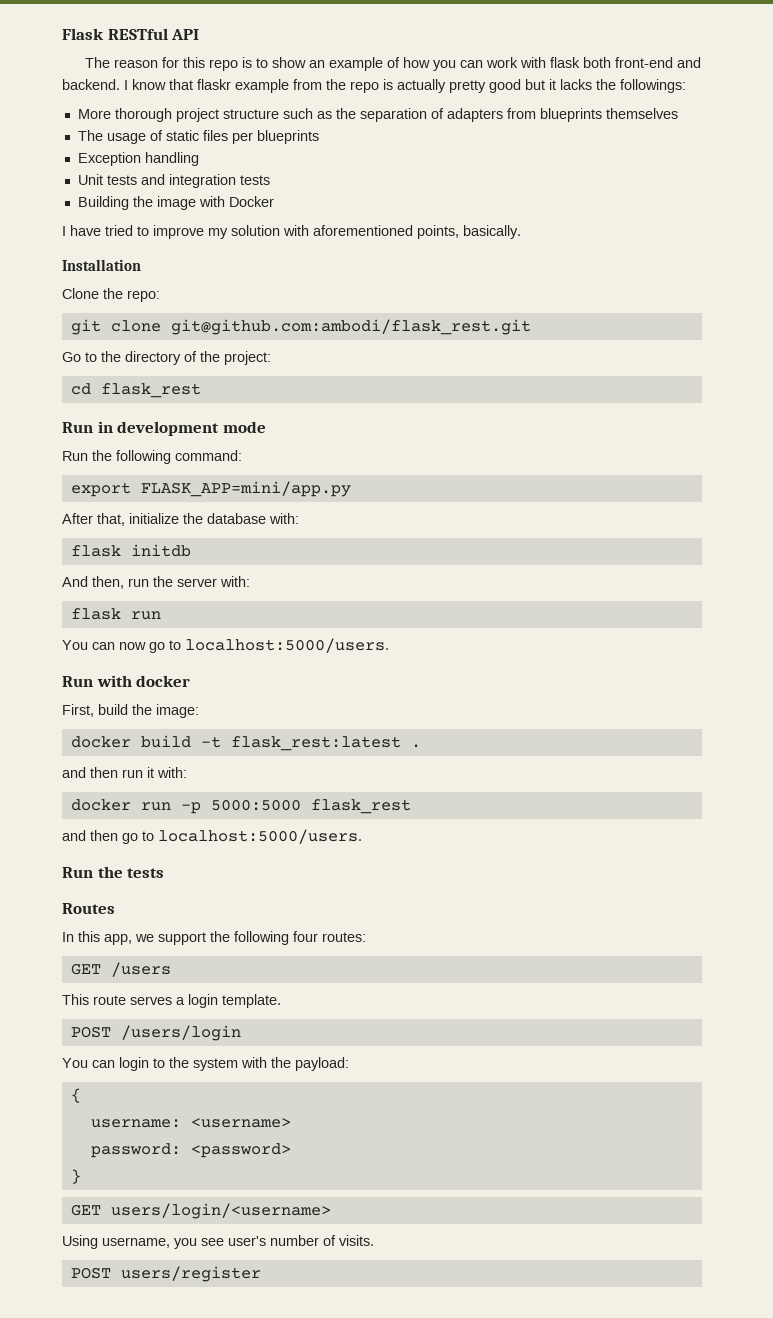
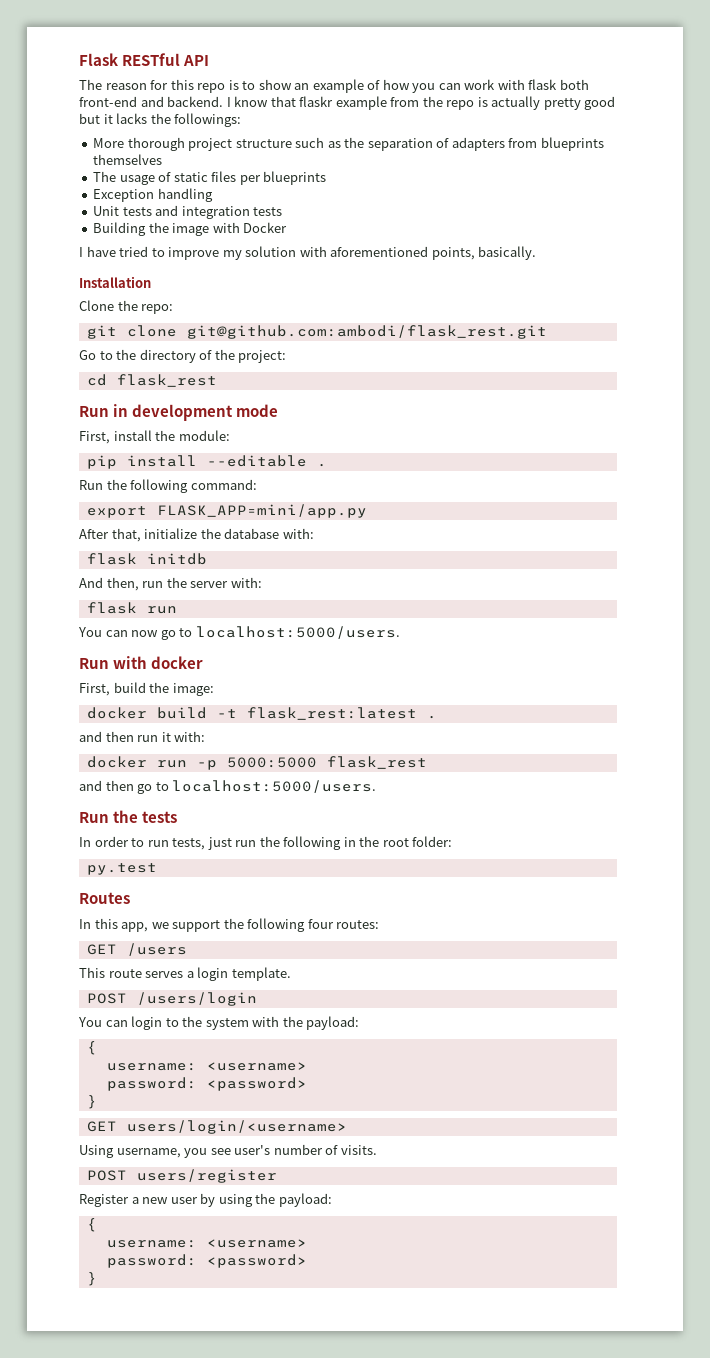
+ First, install the module:
+ pip install --editable .
+ In order to run tests, just run the following in the root folder:
+ py.test
+ Register a new user by using the payload:
+ {
+ username: <username>
+ password: <password>
+ }

